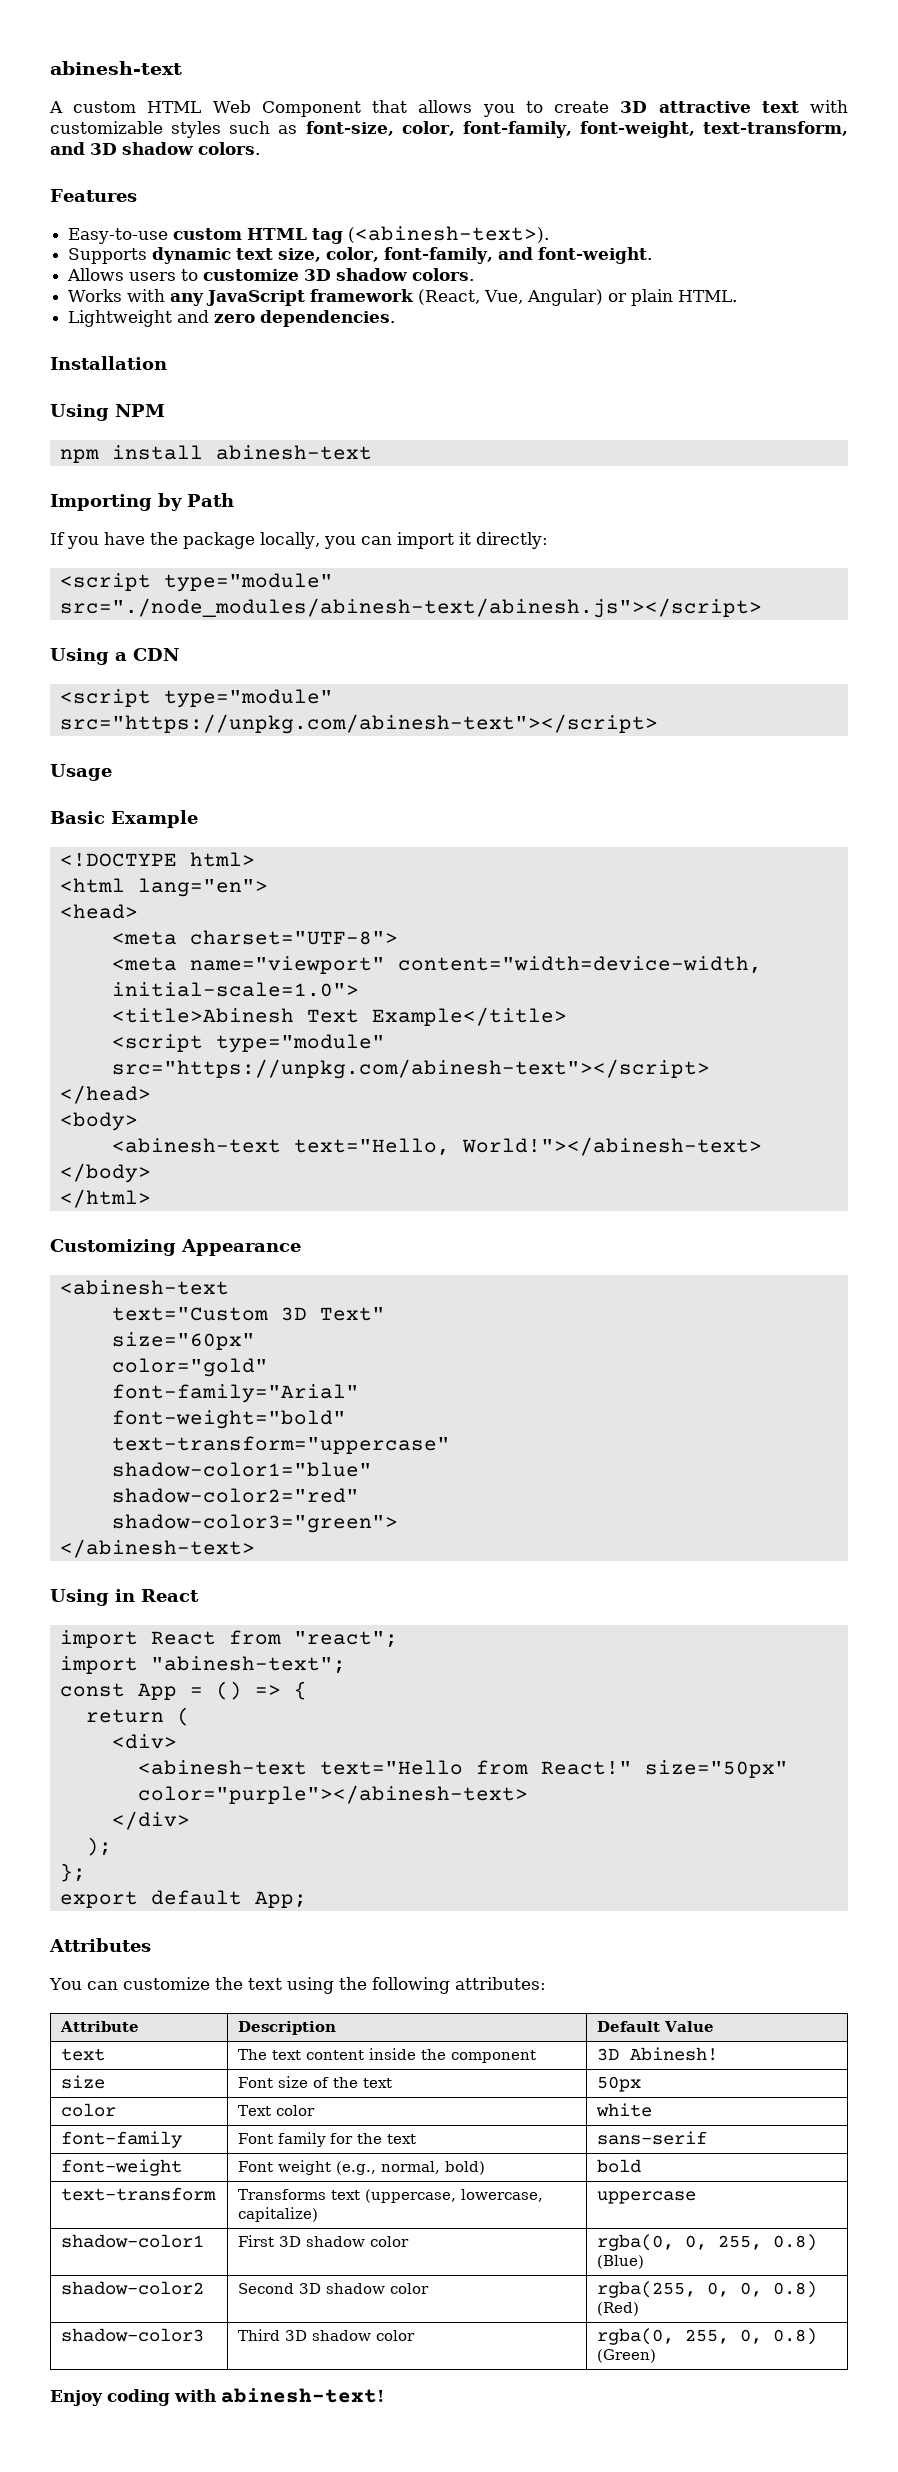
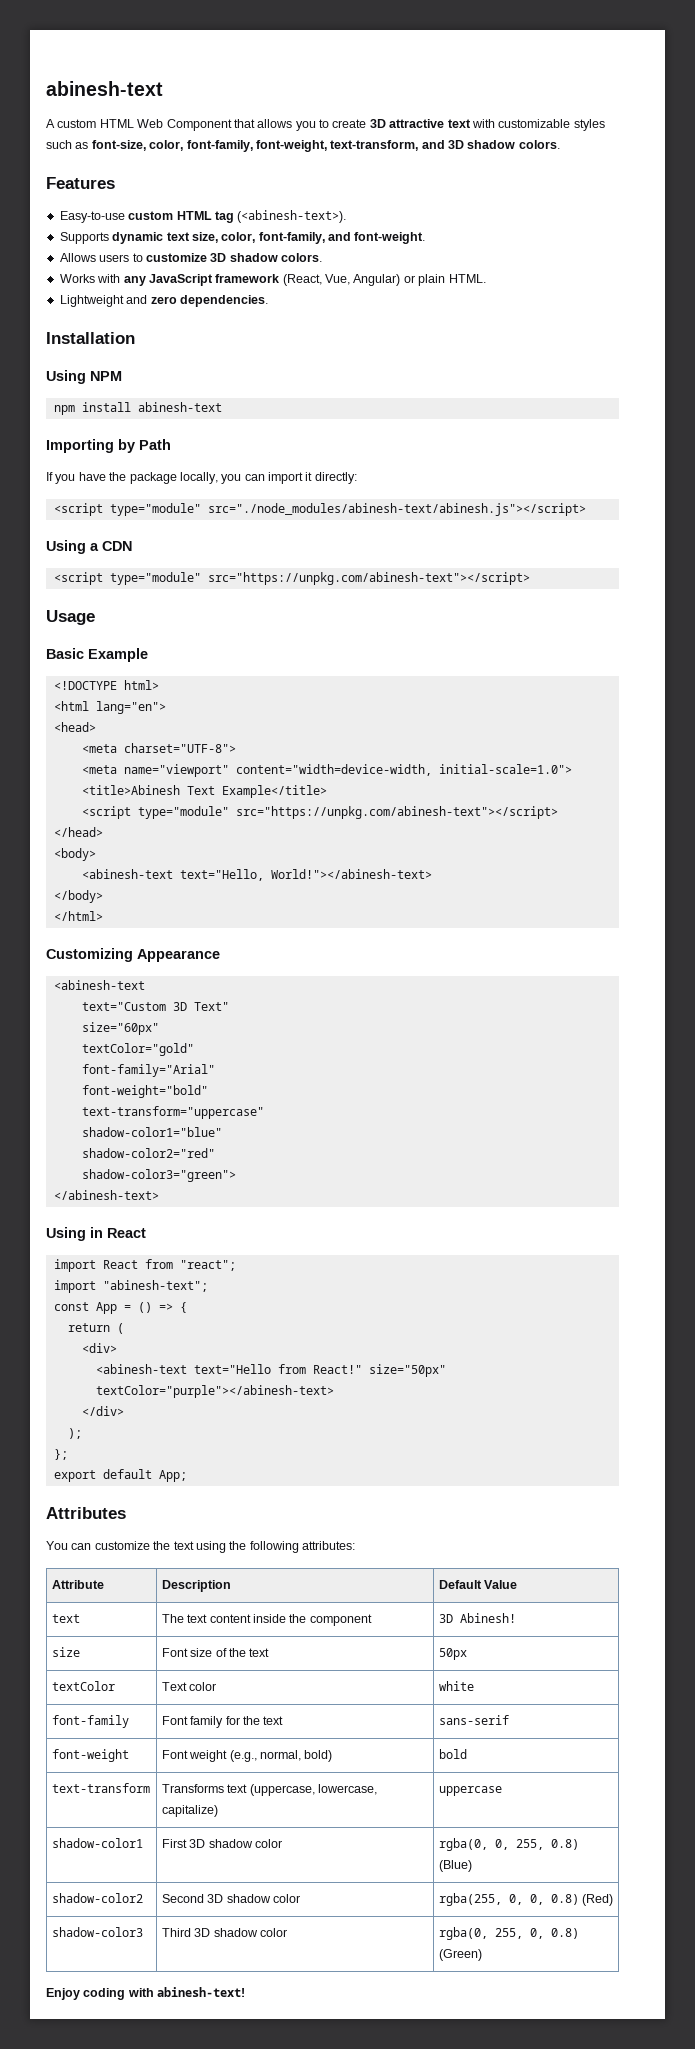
- color="gold"
+ textColor="gold"
- <abinesh-text text="Hello from React!" size="50px" color="purple"></abinesh-text>
+ <abinesh-text text="Hello from React!" size="50px" textColor="purple"></abinesh-text>
- color | Text color | white
+ textColor | Text color | white

